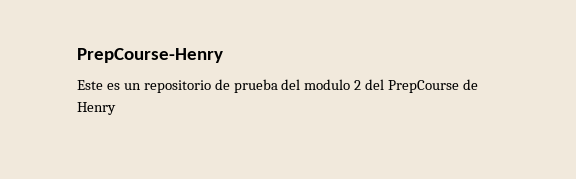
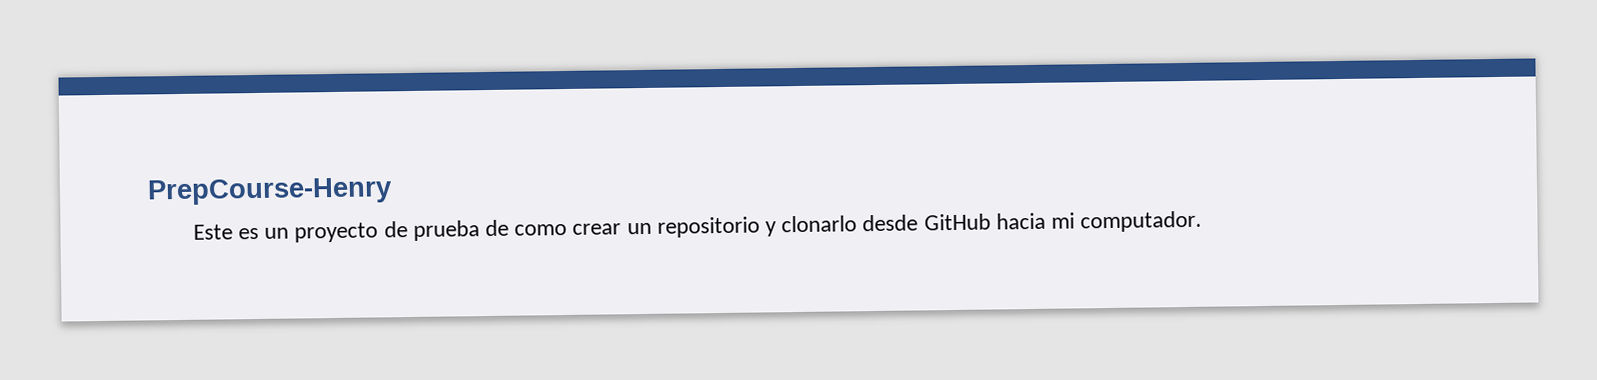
- Este es un repositorio de prueba del modulo 2 del PrepCourse de Henry
+ Este es un proyecto de prueba de como crear un repositorio y clonarlo desde GitHub hacia mi computador.

